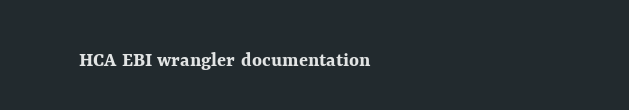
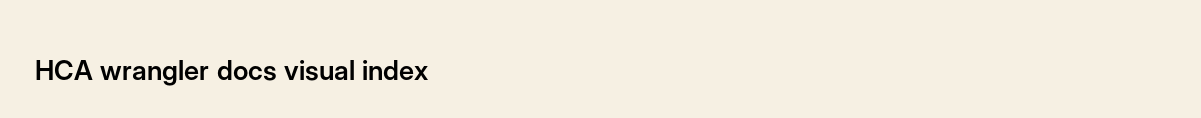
- HCA EBI wrangler documentation
+ HCA wrangler docs visual index

